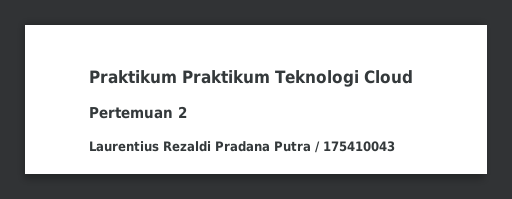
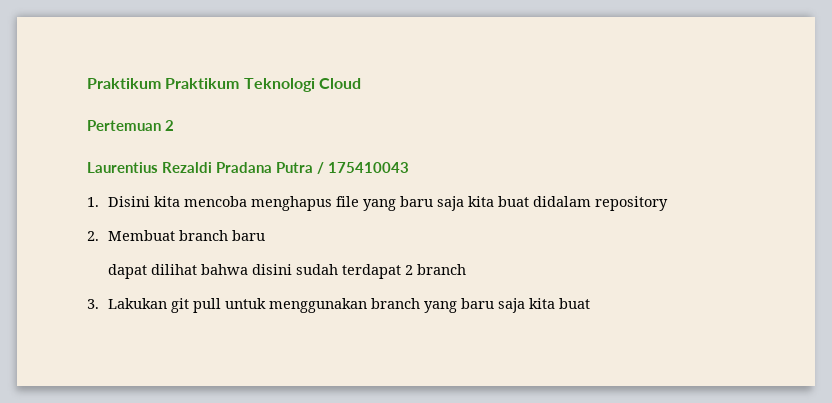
+ 1. Disini kita mencoba menghapus file yang baru saja kita buat didalam repository
+ 2. Membuat branch baru
+ dapat dilihat bahwa disini sudah terdapat 2 branch
+ 3. Lakukan git pull untuk menggunakan branch yang baru saja kita buat

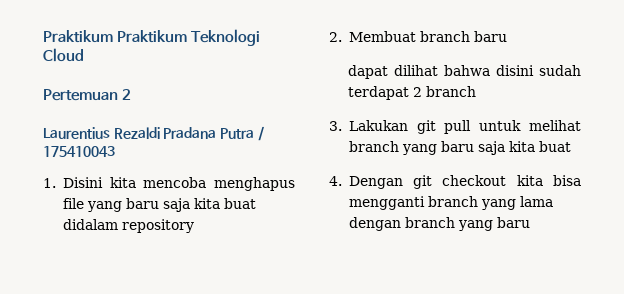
- 3. Lakukan git pull untuk menggunakan branch yang baru saja kita buat
+ 3. Lakukan git pull untuk melihat branch yang baru saja kita buat
+ 4. Dengan git checkout kita bisa mengganti branch yang lama dengan branch yang baru

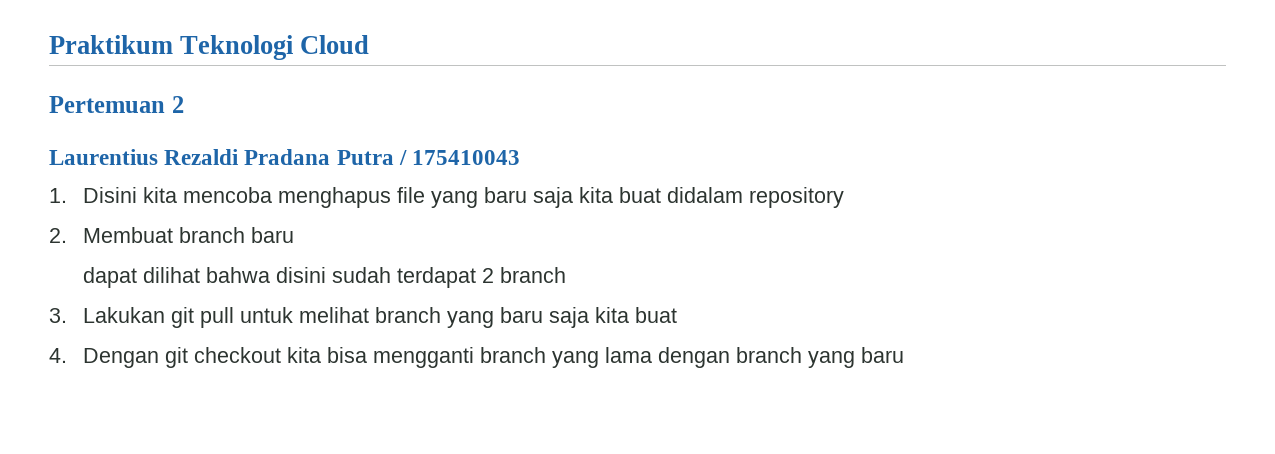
- Praktikum Praktikum Teknologi Cloud
+ Praktikum Teknologi Cloud

